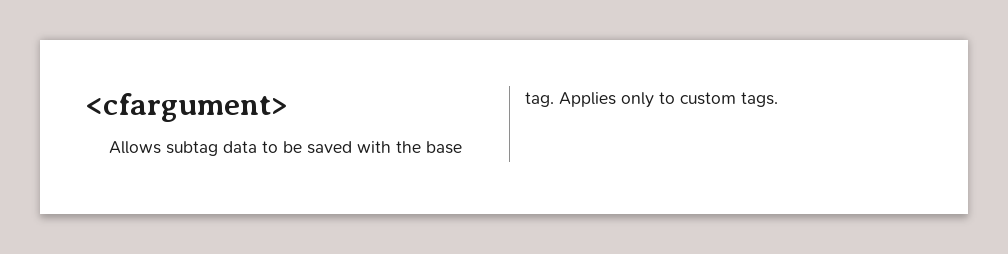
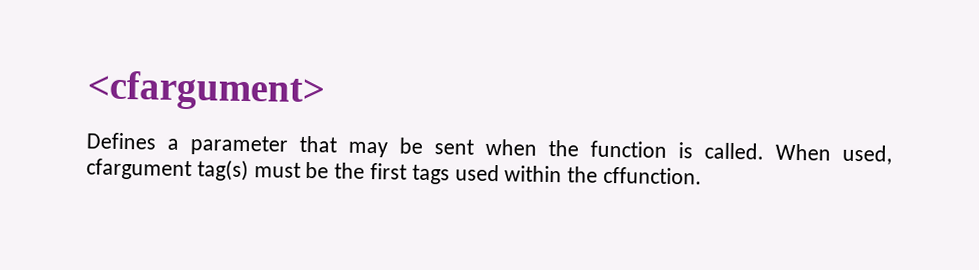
- Allows subtag data to be saved with the base tag. Applies only to custom tags.
+ Defines a parameter that may be sent when the function is called. When used, cfargument tag(s) must be the first tags used within the cffunction.

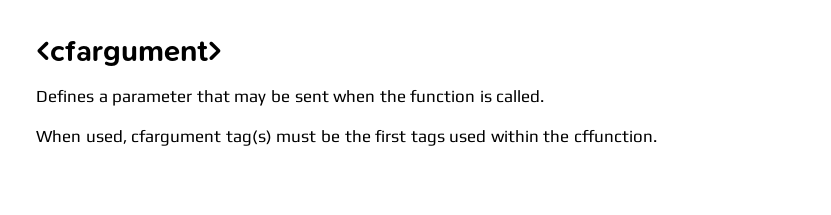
- Defines a parameter that may be sent when the function is called. When used, cfargument tag(s) must be the first tags used within the cffunction.
+ Defines a parameter that may be sent when the function is called.
+ When used, cfargument tag(s) must be the first tags used within the cffunction.

